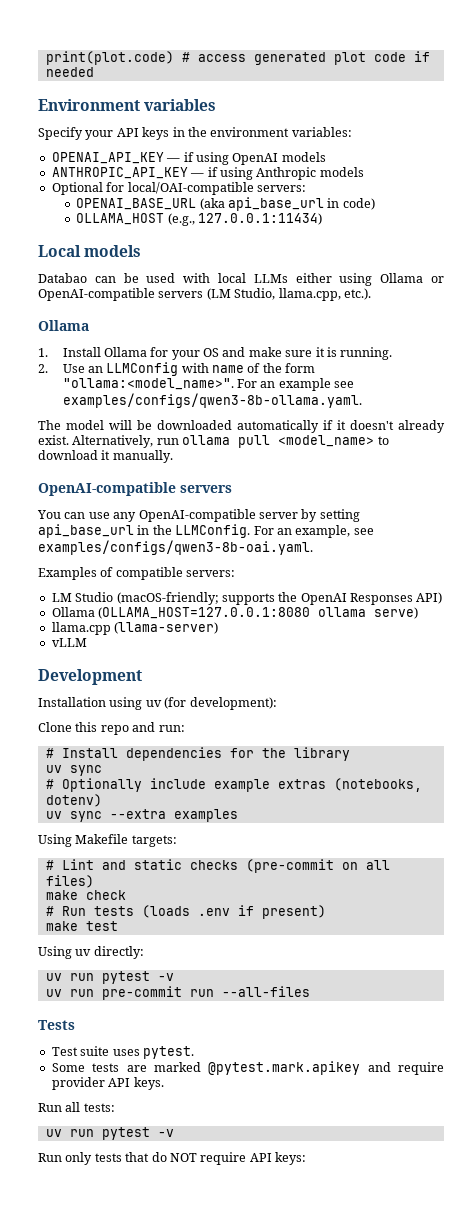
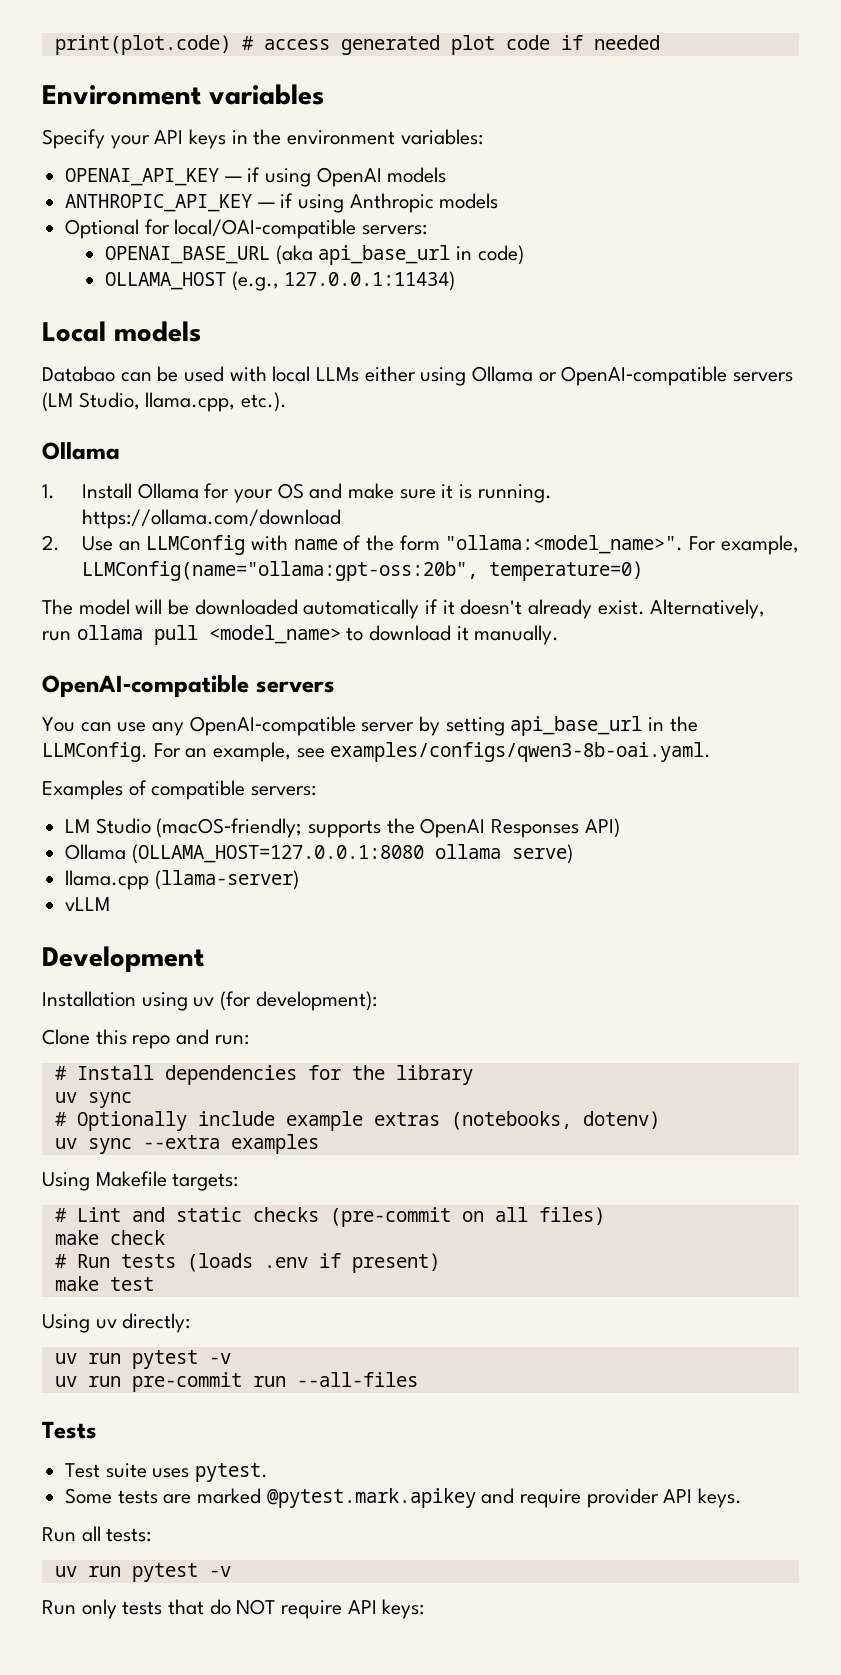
- 1. Install Ollama for your OS and make sure it is running.
+ 1. Install Ollama for your OS and make sure it is running. https://ollama.com/download
- For an example see examples/configs/qwen3-8b-ollama.yaml.
+ For example, LLMConfig(name="ollama:gpt-oss:20b", temperature=0)

